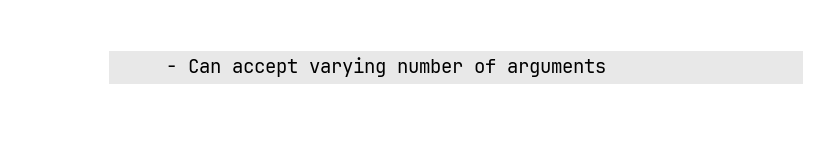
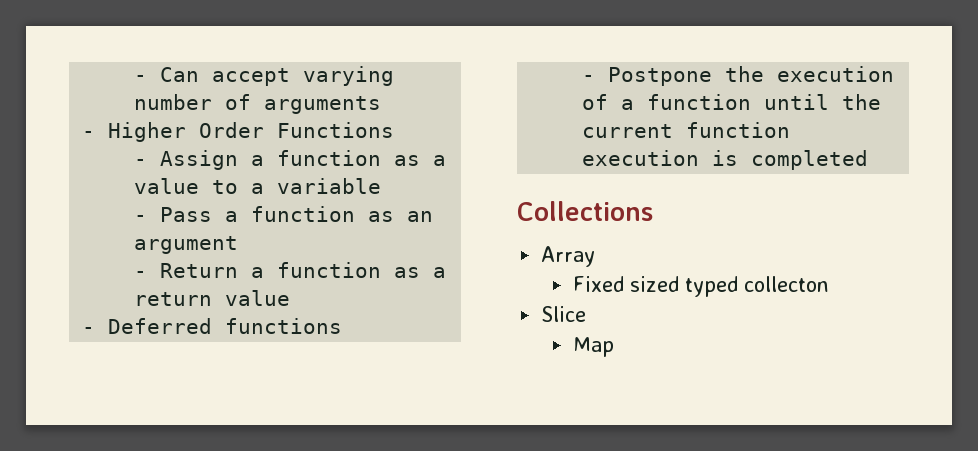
+ - Higher Order Functions
+ - Assign a function as a value to a variable
+ - Pass a function as an argument
+ - Return a function as a return value
+ - Deferred functions
+ - Postpone the execution of a function until the current function execution is completed
+ Collections
+ Array
+ Fixed sized typed collecton
+ Slice
+ Map

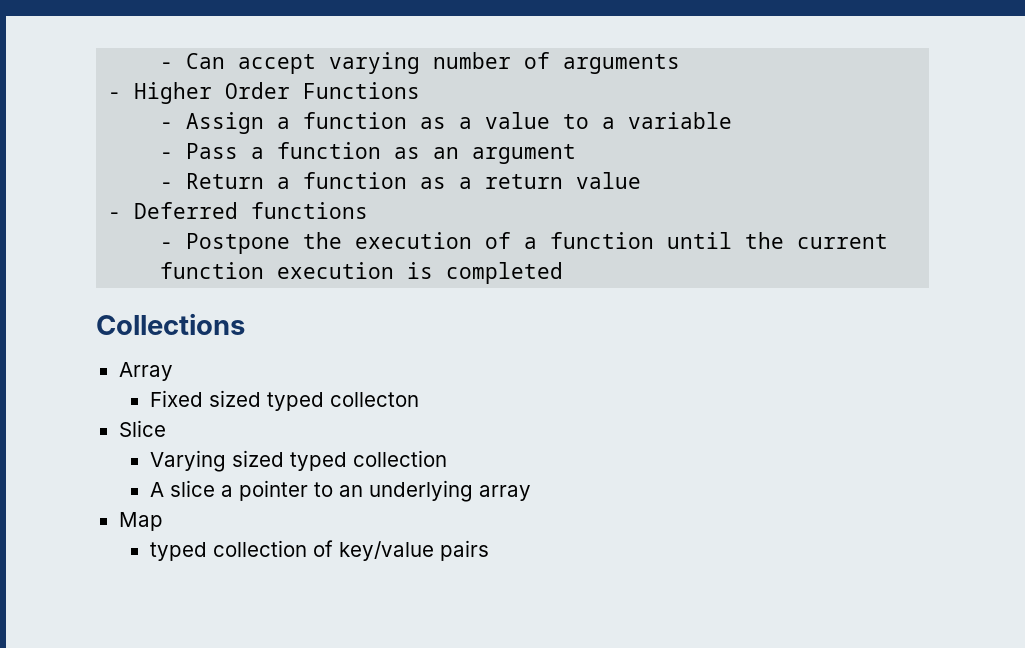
+ Varying sized typed collection
+ A slice a pointer to an underlying array
  Map
+ typed collection of key/value pairs

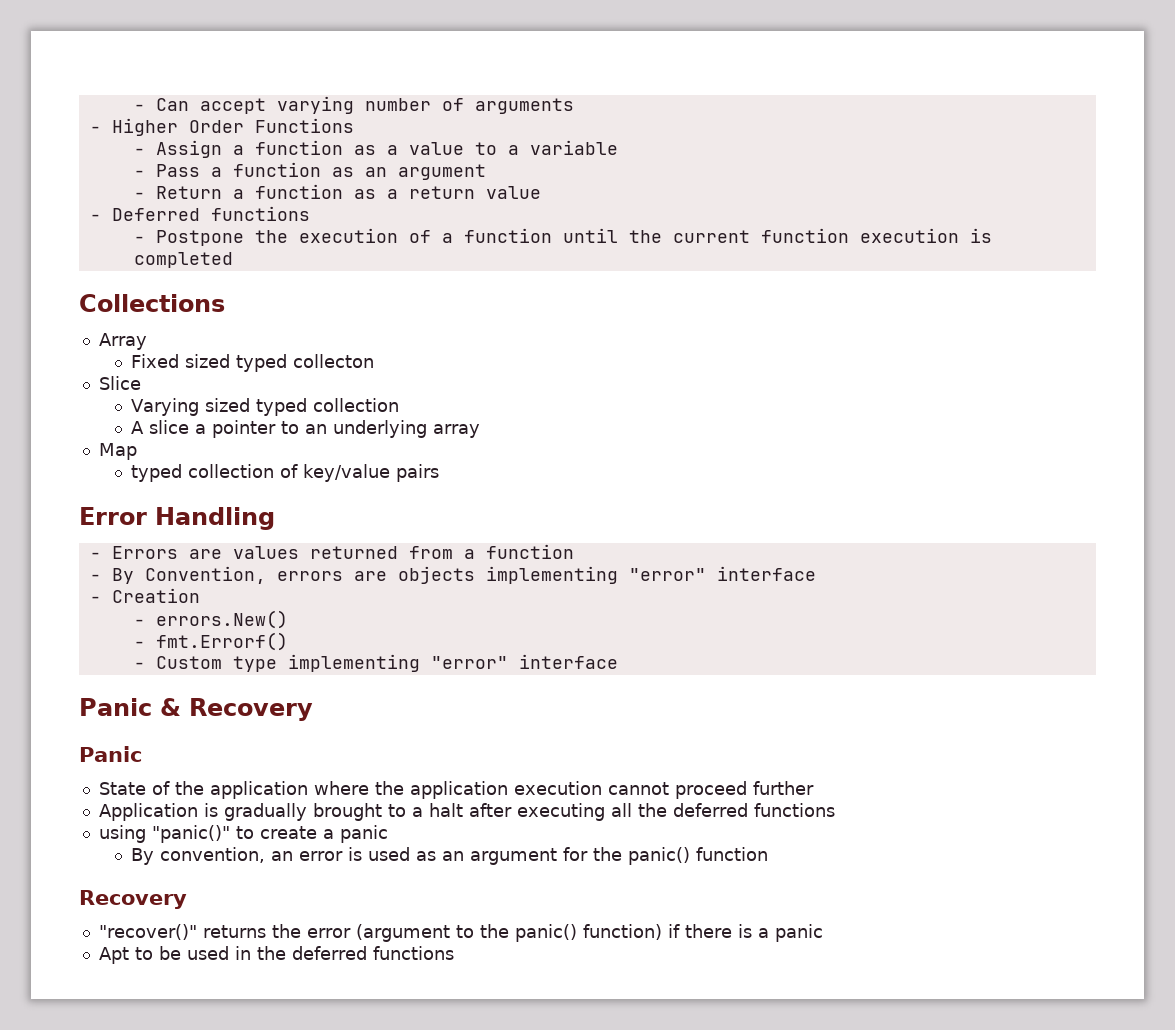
+ Error Handling
+ - Errors are values returned from a function
+ - By Convention, errors are objects implementing "error" interface
+ - Creation
+ - errors.New()
+ - fmt.Errorf()
+ - Custom type implementing "error" interface
+ Panic & Recovery
+ Panic
+ State of the application where the application execution cannot proceed further
+ Application is gradually brought to a halt after executing all the deferred functions
+ using "panic()" to create a panic
+ By convention, an error is used as an argument for the panic() function
+ Recovery
+ "recover()" returns the error (argument to the panic() function) if there is a panic
+ Apt to be used in the deferred functions

